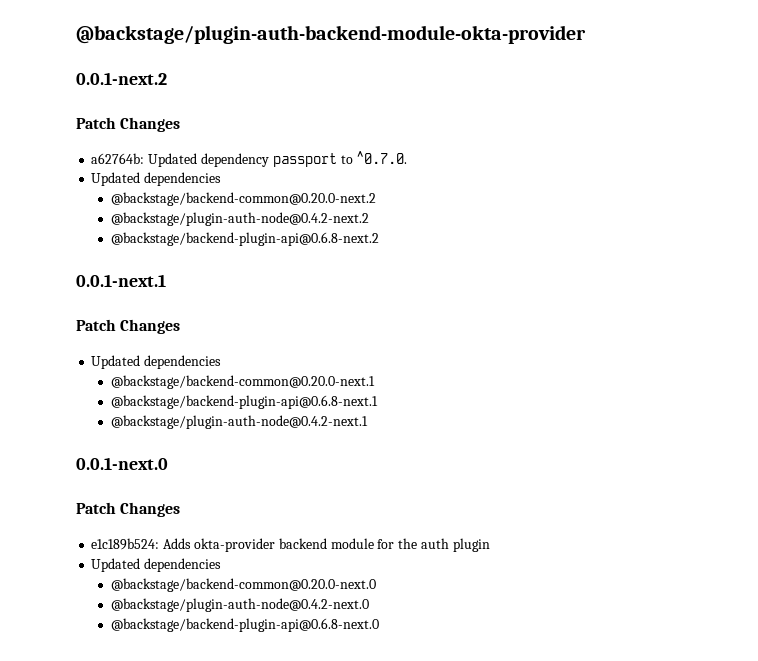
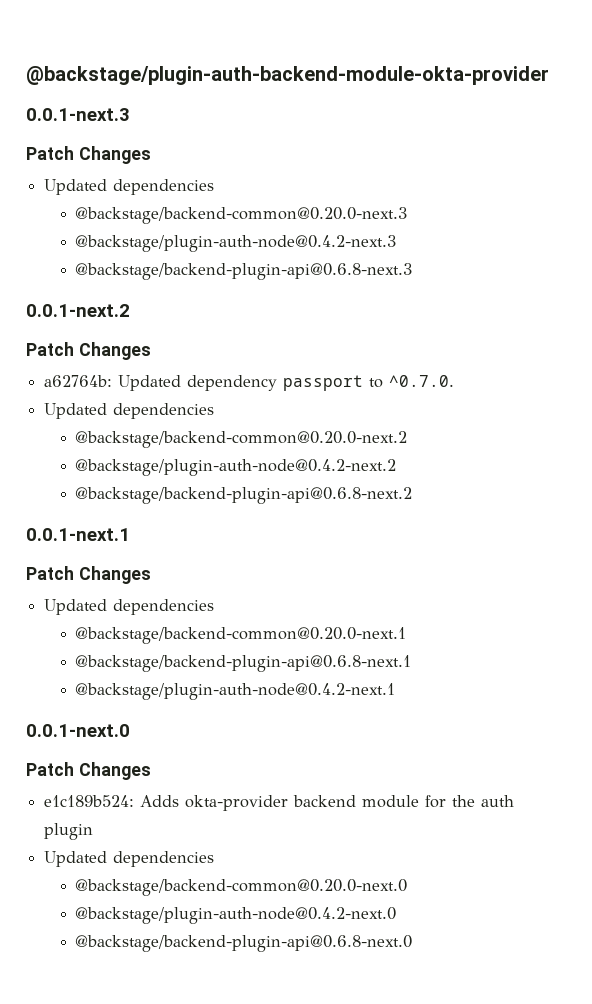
+ 0.0.1-next.3
+ Patch Changes
+ Updated dependencies
+ @backstage/backend-common@0.20.0-next.3
+ @backstage/plugin-auth-node@0.4.2-next.3
+ @backstage/backend-plugin-api@0.6.8-next.3

